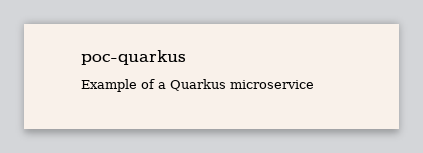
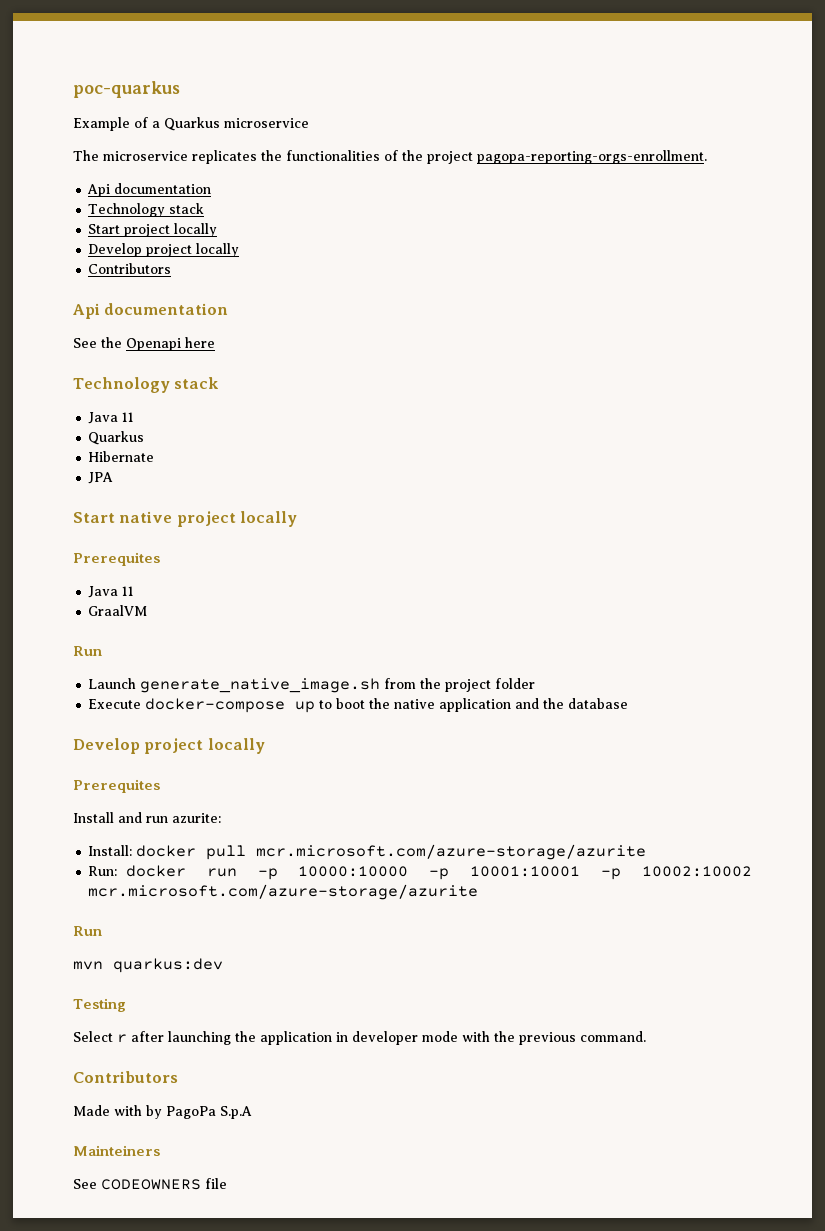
+ The microservice replicates the functionalities of the project pagopa-reporting-orgs-enrollment.
+ Api documentation
+ Technology stack
+ Start project locally
+ Develop project locally
+ Contributors
+ Api documentation
+ See the Openapi here
+ Technology stack
+ Java 11
+ Quarkus
+ Hibernate
+ JPA
+ Start native project locally
+ Prerequites
+ Java 11
+ GraalVM
+ Run
+ Launch generate_native_image.sh from the project folder
+ Execute docker-compose up to boot the native application and the database
+ Develop project locally
+ Prerequites
+ Install and run azurite:
+ Install: docker pull mcr.microsoft.com/azure-storage/azurite
+ Run: docker run -p 10000:10000 -p 10001:10001 -p 10002:10002 mcr.microsoft.com/azure-storage/azurite
+ Run
+ mvn quarkus:dev
+ Testing
+ Select r after launching the application in developer mode with the previous command.
+ Contributors
+ Made with by PagoPa S.p.A
+ Mainteiners
+ See CODEOWNERS file

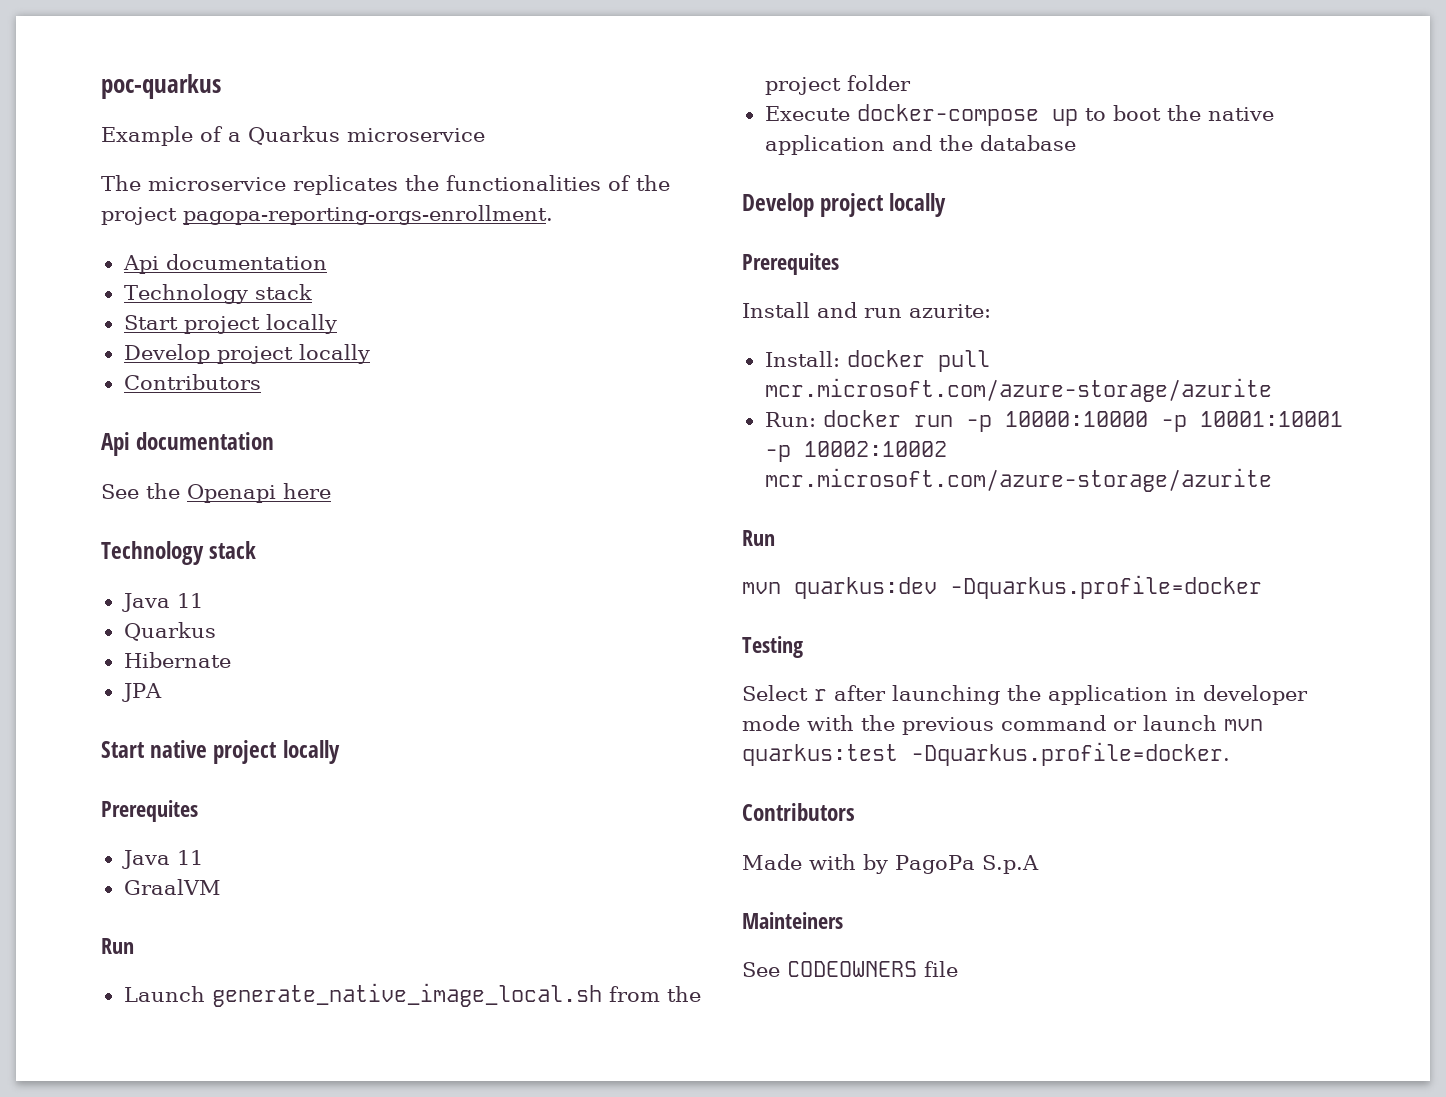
- Launch generate_native_image.sh from the project folder
+ Launch generate_native_image_local.sh from the project folder
- mvn quarkus:dev
+ mvn quarkus:dev -Dquarkus.profile=docker
- Select r after launching the application in developer mode with the previous command.
+ Select r after launching the application in developer mode with the previous command or launch mvn quarkus:test -Dquarkus.profile=docker.

